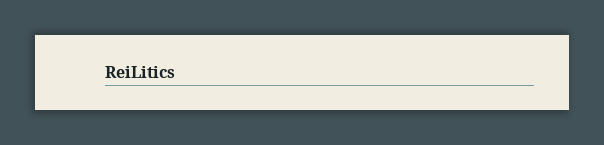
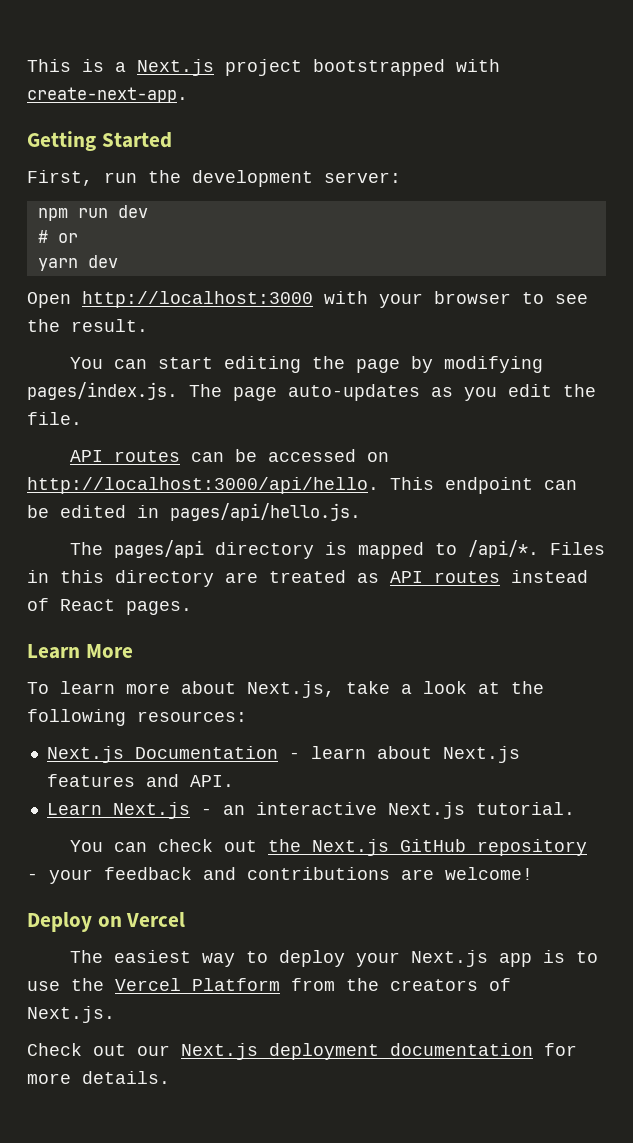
- ReiLitics
+ This is a Next.js project bootstrapped with create-next-app.
+ Getting Started
+ First, run the development server:
+ npm run dev
+ # or
+ yarn dev
+ Open http://localhost:3000 with your browser to see the result.
+ You can start editing the page by modifying pages/index.js. The page auto-updates as you edit the file.
+ API routes can be accessed on http://localhost:3000/api/hello. This endpoint can be edited in pages/api/hello.js.
+ The pages/api directory is mapped to /api/*. Files in this directory are treated as API routes instead of React pages.
+ Learn More
+ To learn more about Next.js, take a look at the following resources:
+ Next.js Documentation - learn about Next.js features and API.
+ Learn Next.js - an interactive Next.js tutorial.
+ You can check out the Next.js GitHub repository - your feedback and contributions are welcome!
+ Deploy on Vercel
+ The easiest way to deploy your Next.js app is to use the Vercel Platform from the creators of Next.js.
+ Check out our Next.js deployment documentation for more details.

